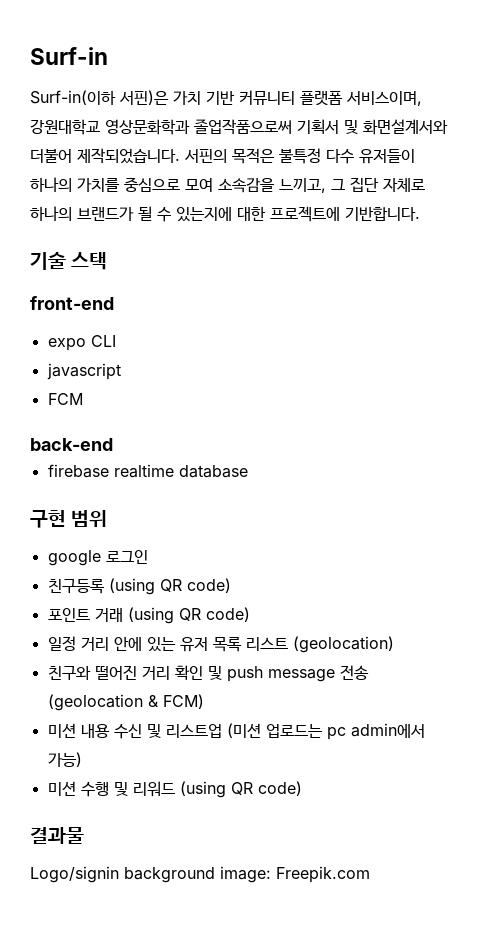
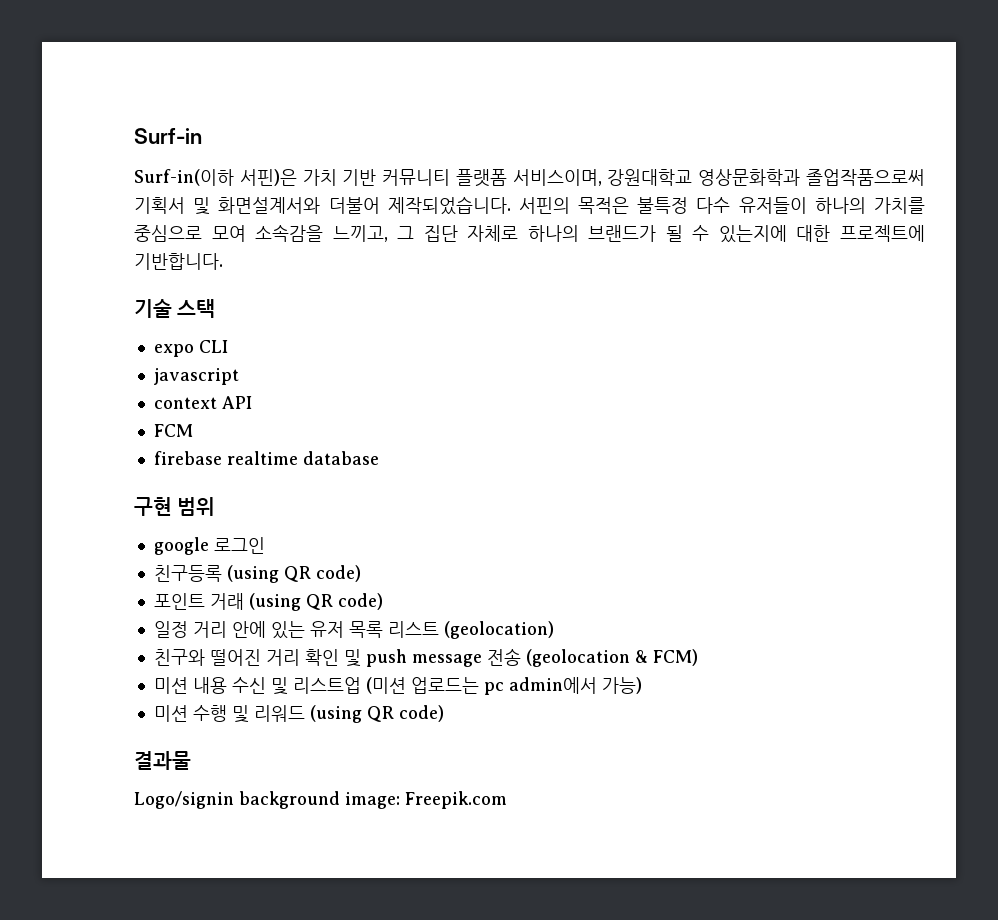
- front-end
+ context API
- back-end

